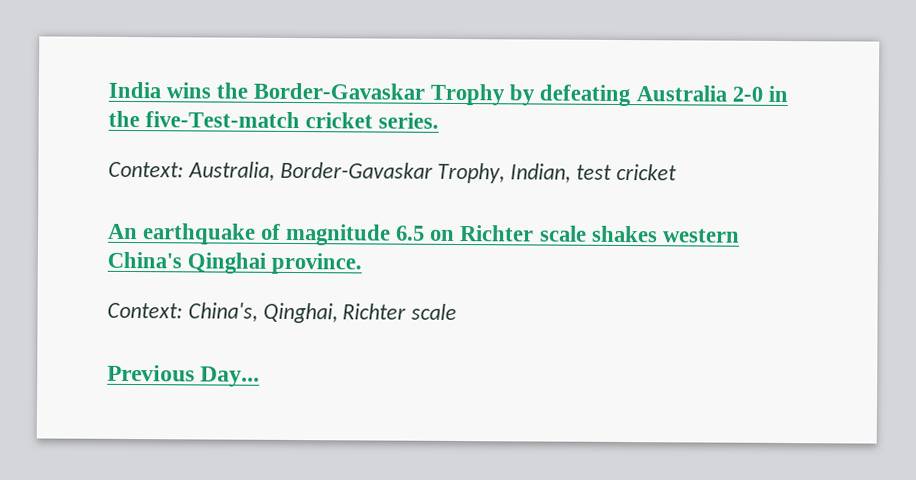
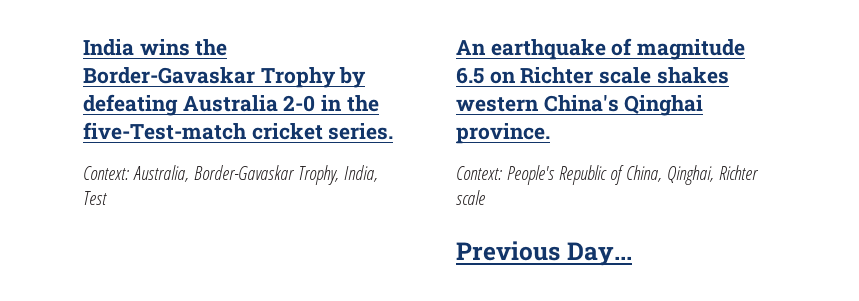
- Context: Australia, Border-Gavaskar Trophy, Indian, test cricket
+ Context: Australia, Border-Gavaskar Trophy, India, Test
- Context: China's, Qinghai, Richter scale
+ Context: People's Republic of China, Qinghai, Richter scale

